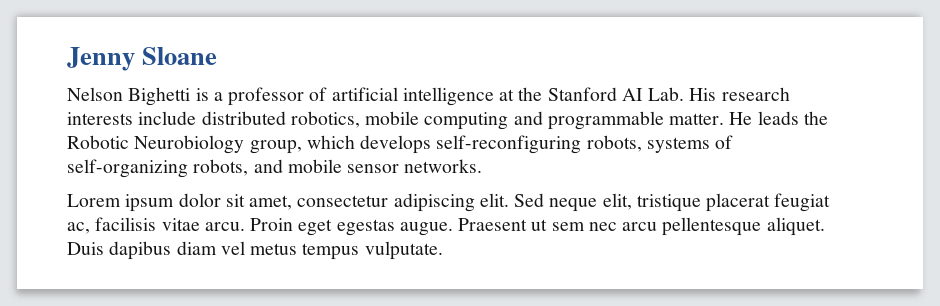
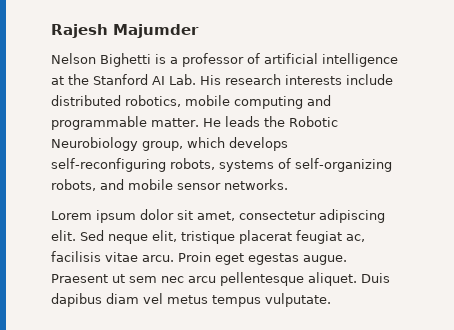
- Jenny Sloane
+ Rajesh Majumder

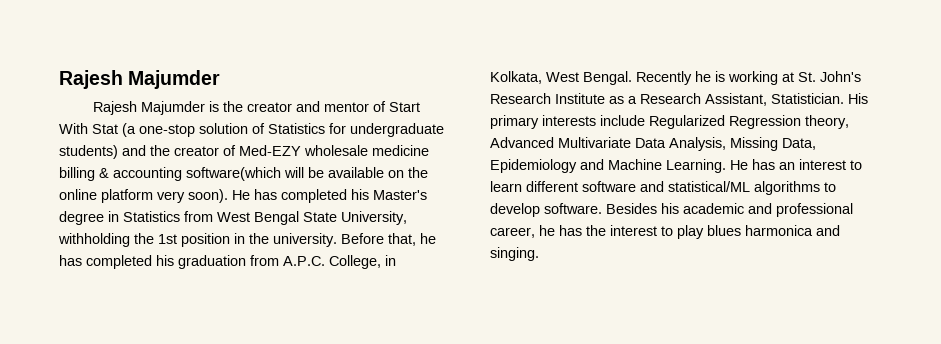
- Nelson Bighetti is a professor of artificial intelligence at the Stanford AI Lab. His research interests include distributed robotics, mobile computing and programmable matter. He leads the Robotic Neurobiology group, which develops self-reconfiguring robots, systems of self-organizing robots, and mobile sensor networks.
- Lorem ipsum dolor sit amet, consectetur adipiscing elit. Sed neque elit, tristique placerat feugiat ac, facilisis vitae arcu. Proin eget egestas augue. Praesent ut sem nec arcu pellentesque aliquet. Duis dapibus diam vel metus tempus vulputate.
+ Rajesh Majumder is the creator and mentor of Start With Stat (a one-stop solution of Statistics for undergraduate students) and the creator of Med-EZY wholesale medicine billing & accounting software(which will be available on the online platform very soon). He has completed his Master's degree in Statistics from West Bengal State University, withholding the 1st position in the university. Before that, he has completed his graduation from A.P.C. College, in Kolkata, West Bengal. Recently he is working at St. John's Research Institute as a Research Assistant, Statistician. His primary interests include Regularized Regression theory, Advanced Multivariate Data Analysis, Missing Data, Epidemiology and Machine Learning. He has an interest to learn different software and statistical/ML algorithms to develop software. Besides his academic and professional career, he has the interest to play blues harmonica and singing.

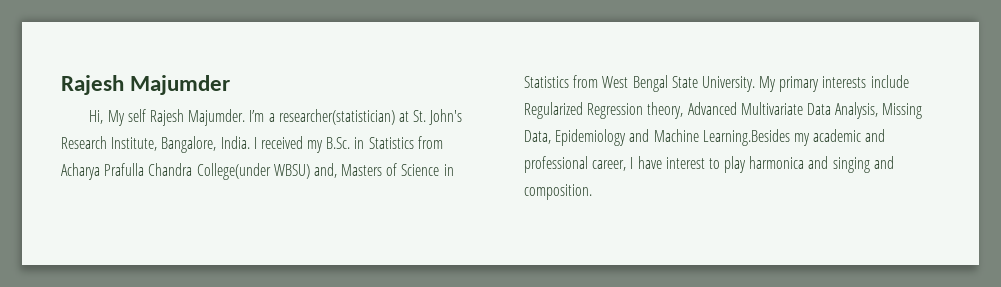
- Rajesh Majumder is the creator and mentor of Start With Stat (a one-stop solution of Statistics for undergraduate students) and the creator of Med-EZY wholesale medicine billing & accounting software(which will be available on the online platform very soon). He has completed his Master's degree in Statistics from West Bengal State University, withholding the 1st position in the university. Before that, he has completed his graduation from A.P.C. College, in Kolkata, West Bengal. Recently he is working at St. John's Research Institute as a Research Assistant, Statistician. His primary interests include Regularized Regression theory, Advanced Multivariate Data Analysis, Missing Data, Epidemiology and Machine Learning. He has an interest to learn different software and statistical/ML algorithms to develop software. Besides his academic and professional career, he has the interest to play blues harmonica and singing.
+ Hi, My self Rajesh Majumder. I’m a researcher(statistician) at St. John's Research Institute, Bangalore, India. I received my B.Sc. in Statistics from Acharya Prafulla Chandra College(under WBSU) and, Masters of Science in Statistics from West Bengal State University. My primary interests include Regularized Regression theory, Advanced Multivariate Data Analysis, Missing Data, Epidemiology and Machine Learning.Besides my academic and professional career, I have interest to play harmonica and singing and composition.

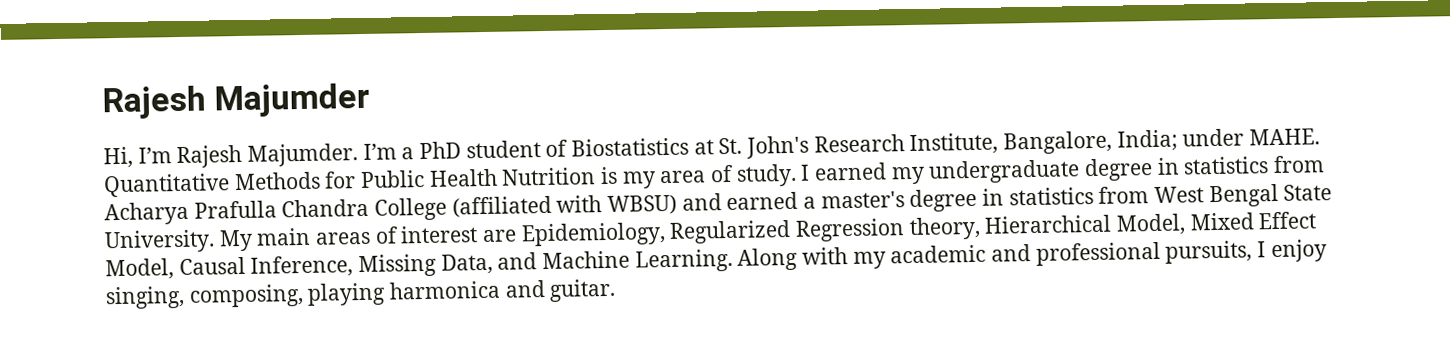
- Hi, My self Rajesh Majumder.
+ Hi, I’m Rajesh Majumder.
- I’m a researcher(statistician) at St. John's Research Institute, Bangalore, India. I received my B.Sc. in Statistics from Acharya Prafulla Chandra College(under WBSU) and, Masters of Science in Statistics from West Bengal State University.
+ I’m a PhD student of Biostatistics at St. John's Research Institute, Bangalore, India; under MAHE. Quantitative Methods for Public Health Nutrition is my area of study. I earned my undergraduate degree in statistics from Acharya Prafulla Chandra College (affiliated with WBSU) and earned a master's degree in statistics from West Bengal State University.
- My primary interests include Regularized Regression theory, Advanced Multivariate Data Analysis, Missing Data, Epidemiology and Machine Learning.Besides my academic and professional career, I have interest to play harmonica and singing and composition.
+ My main areas of interest are Epidemiology, Regularized Regression theory, Hierarchical Model, Mixed Effect Model, Causal Inference, Missing Data, and Machine Learning. Along with my academic and professional pursuits, I enjoy singing, composing, playing harmonica and guitar.

